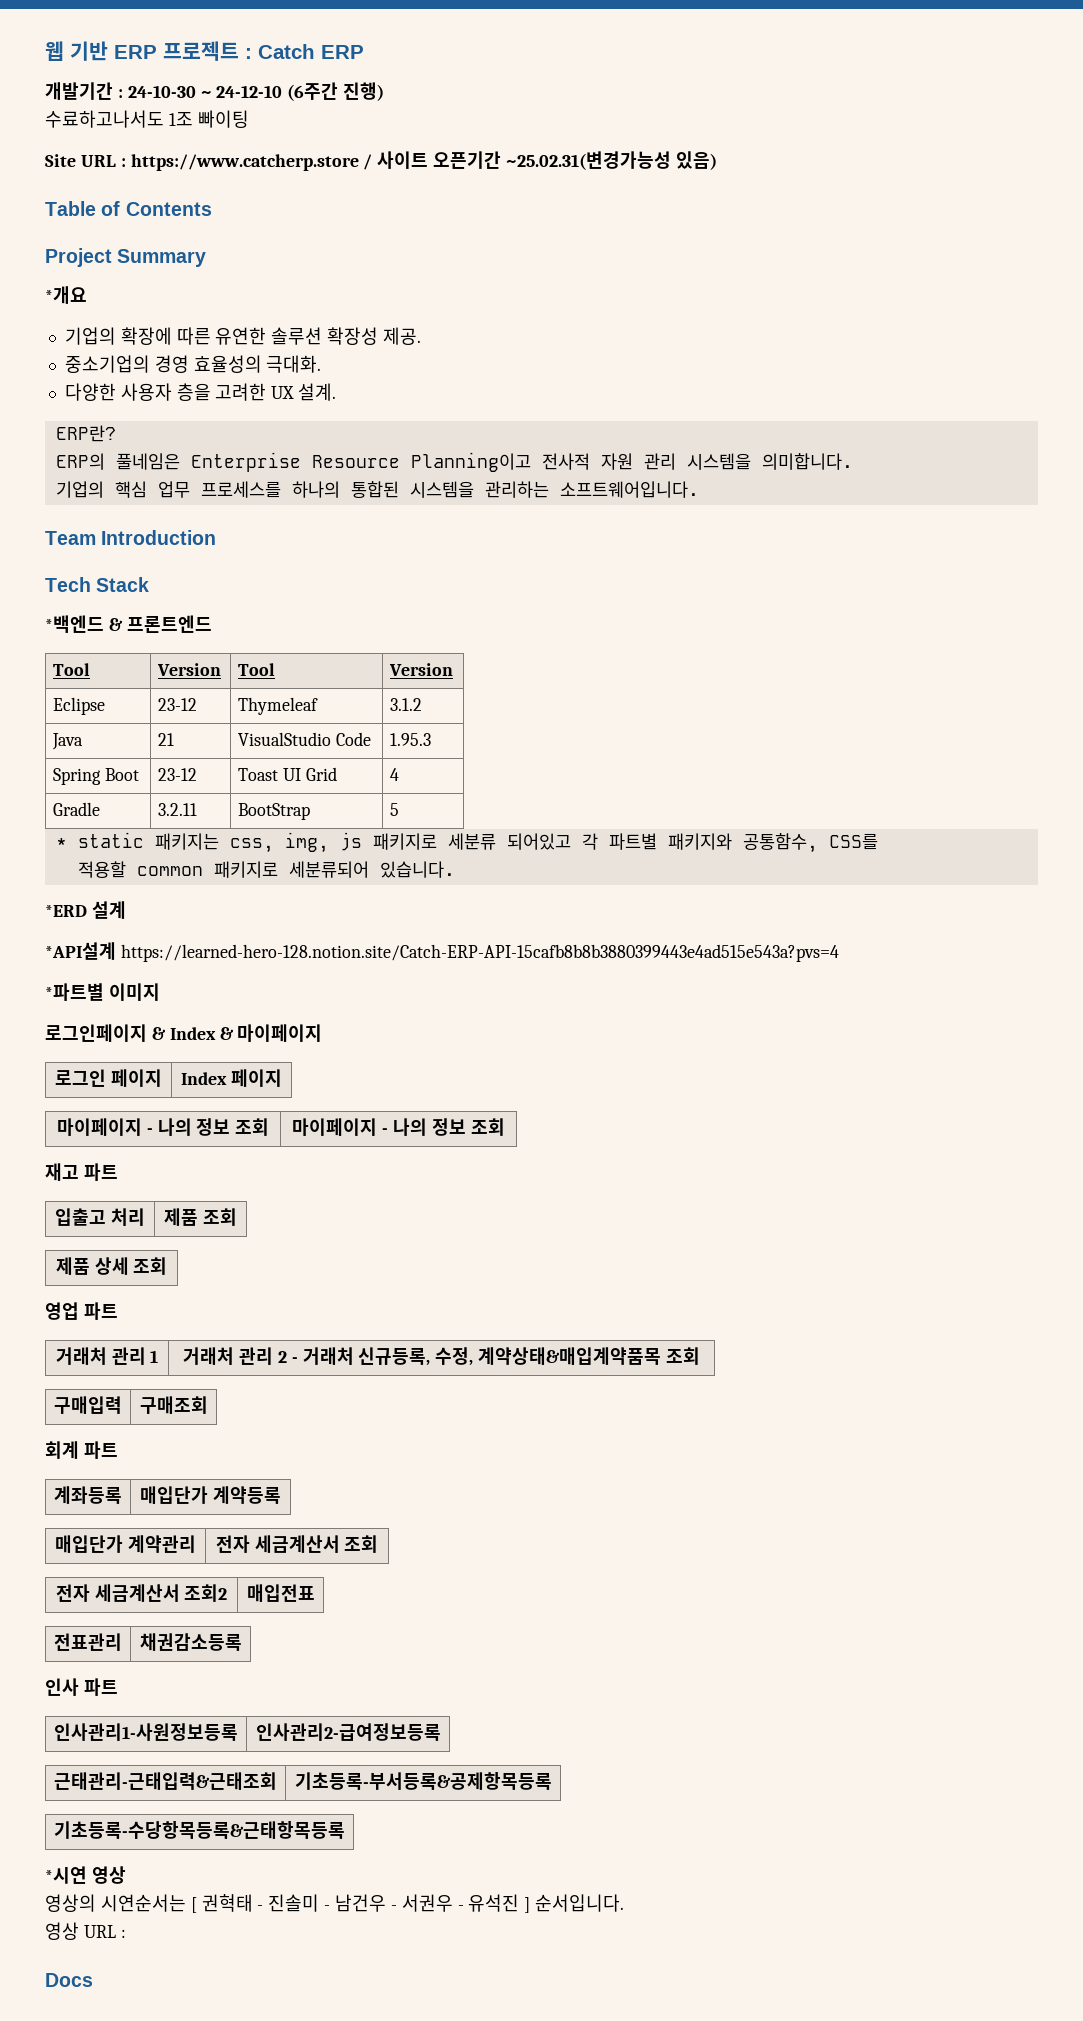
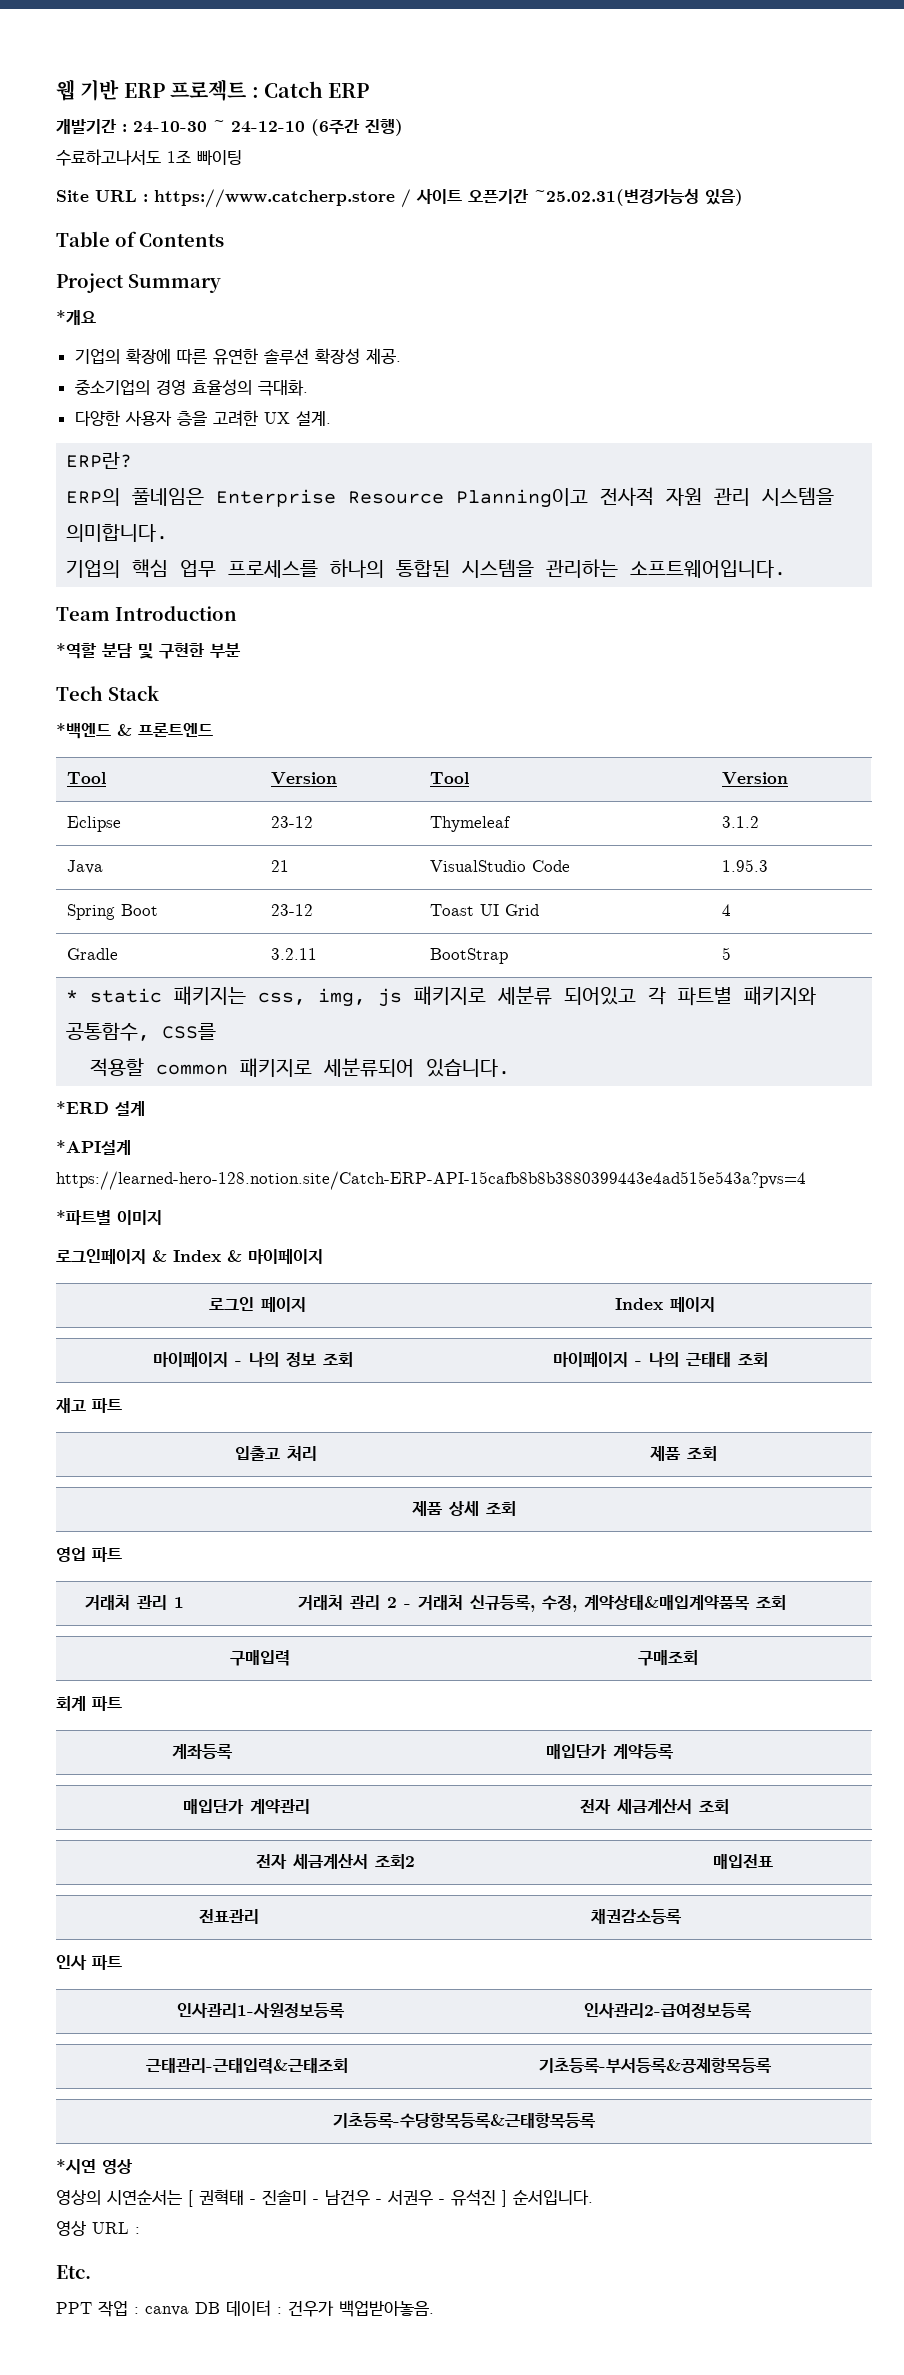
+ *역할 분담 및 구현한 부분
- 마이페이지 - 나의 정보 조회 | 마이페이지 - 나의 정보 조회
+ 마이페이지 - 나의 정보 조회 | 마이페이지 - 나의 근태태 조회
- Docs
+ Etc.
+ PPT 작업 : canva DB 데이터 : 건우가 백업받아놓음.

